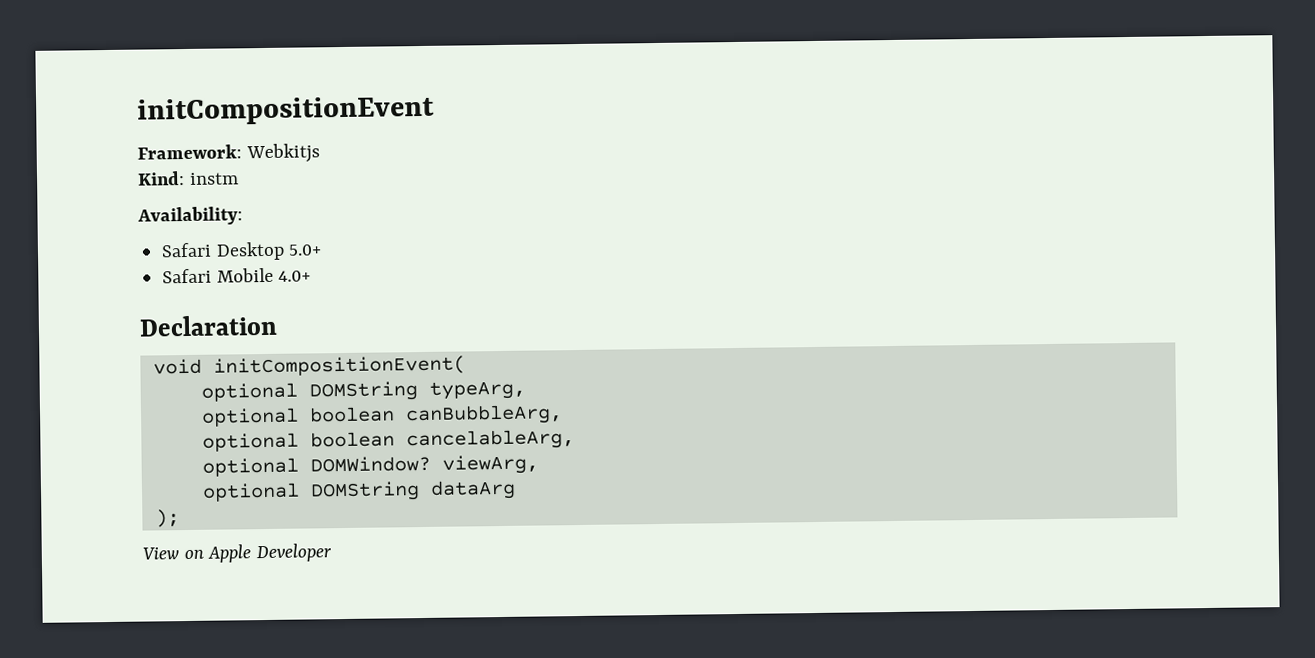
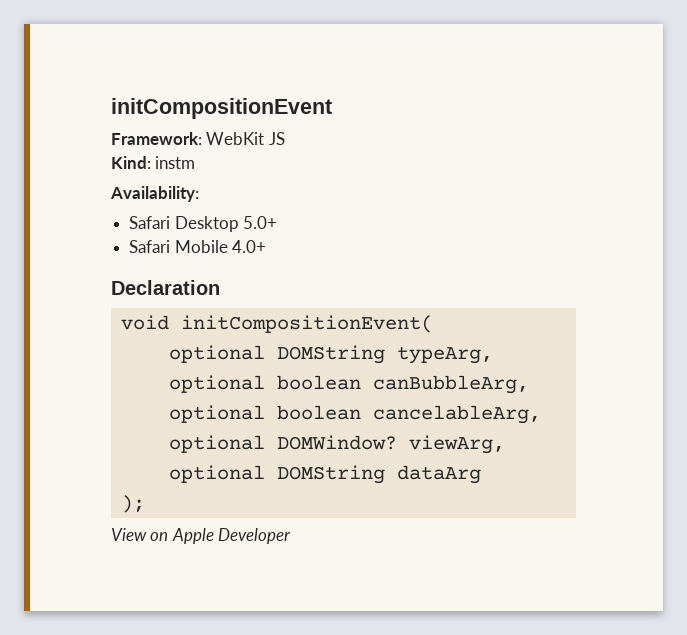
- Framework: Webkitjs
+ Framework: WebKit JS

